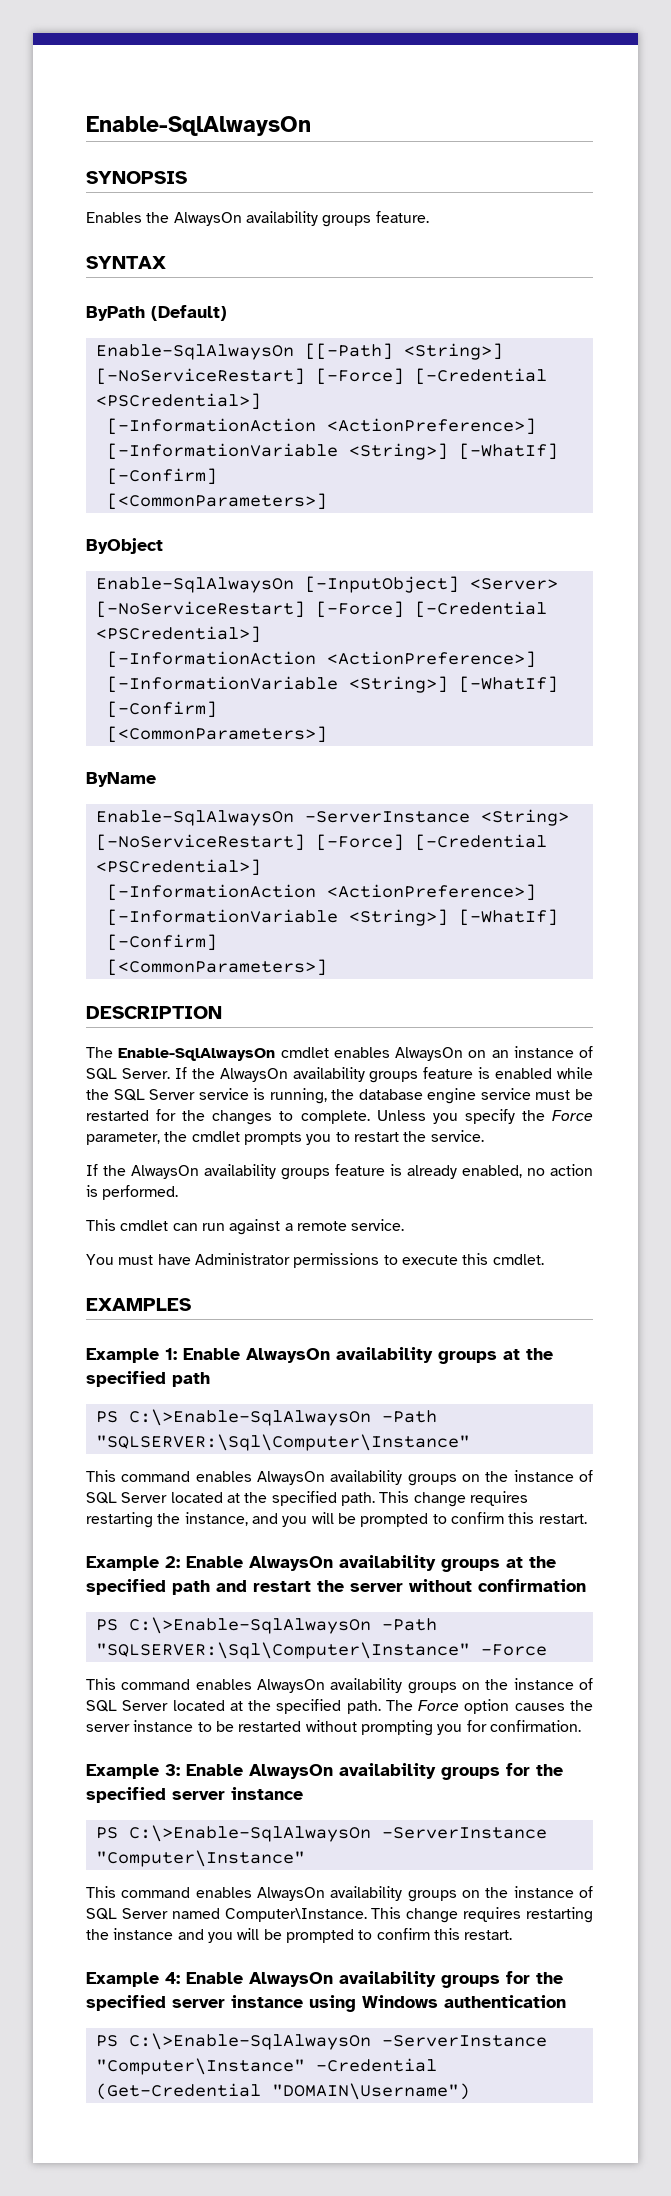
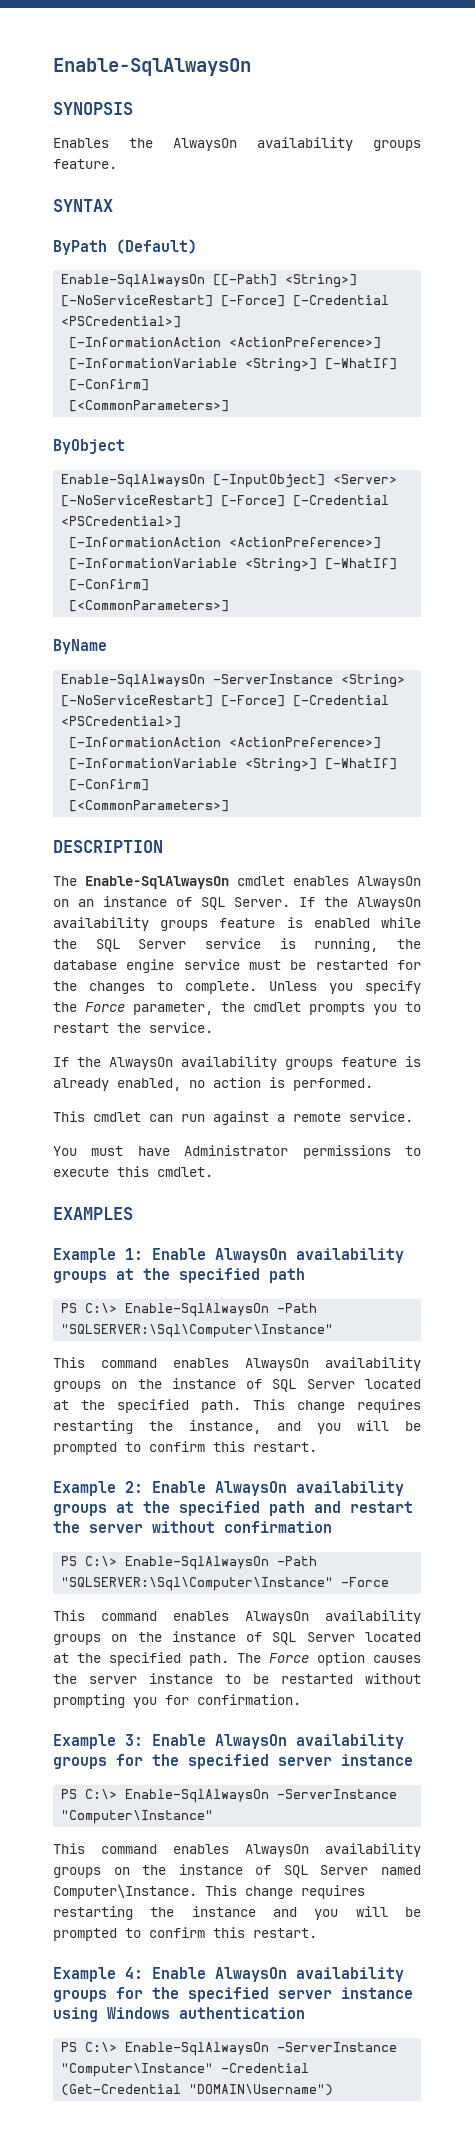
  Example 1: Enable AlwaysOn availability groups at the specified path
- PS C:\>Enable-SqlAlwaysOn -Path "SQLSERVER:\Sql\Computer\Instance"
+ PS C:\> Enable-SqlAlwaysOn -Path "SQLSERVER:\Sql\Computer\Instance"
- PS C:\>Enable-SqlAlwaysOn -Path "SQLSERVER:\Sql\Computer\Instance" -Force
+ PS C:\> Enable-SqlAlwaysOn -Path "SQLSERVER:\Sql\Computer\Instance" -Force
  Example 3: Enable AlwaysOn availability groups for the specified server instance
- PS C:\>Enable-SqlAlwaysOn -ServerInstance "Computer\Instance"
+ PS C:\> Enable-SqlAlwaysOn -ServerInstance "Computer\Instance"
- PS C:\>Enable-SqlAlwaysOn -ServerInstance "Computer\Instance" -Credential (Get-Credential "DOMAIN\Username")
+ PS C:\> Enable-SqlAlwaysOn -ServerInstance "Computer\Instance" -Credential (Get-Credential "DOMAIN\Username")

